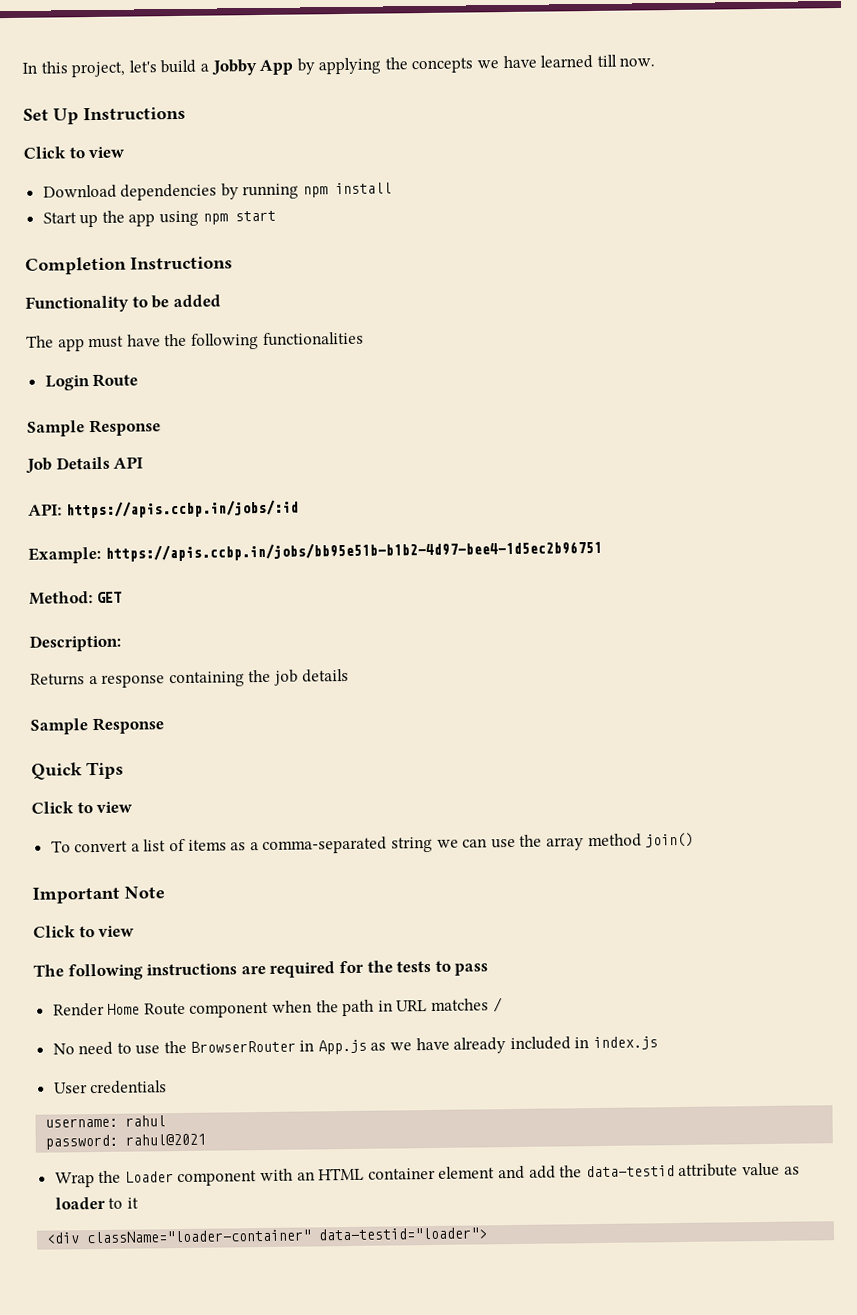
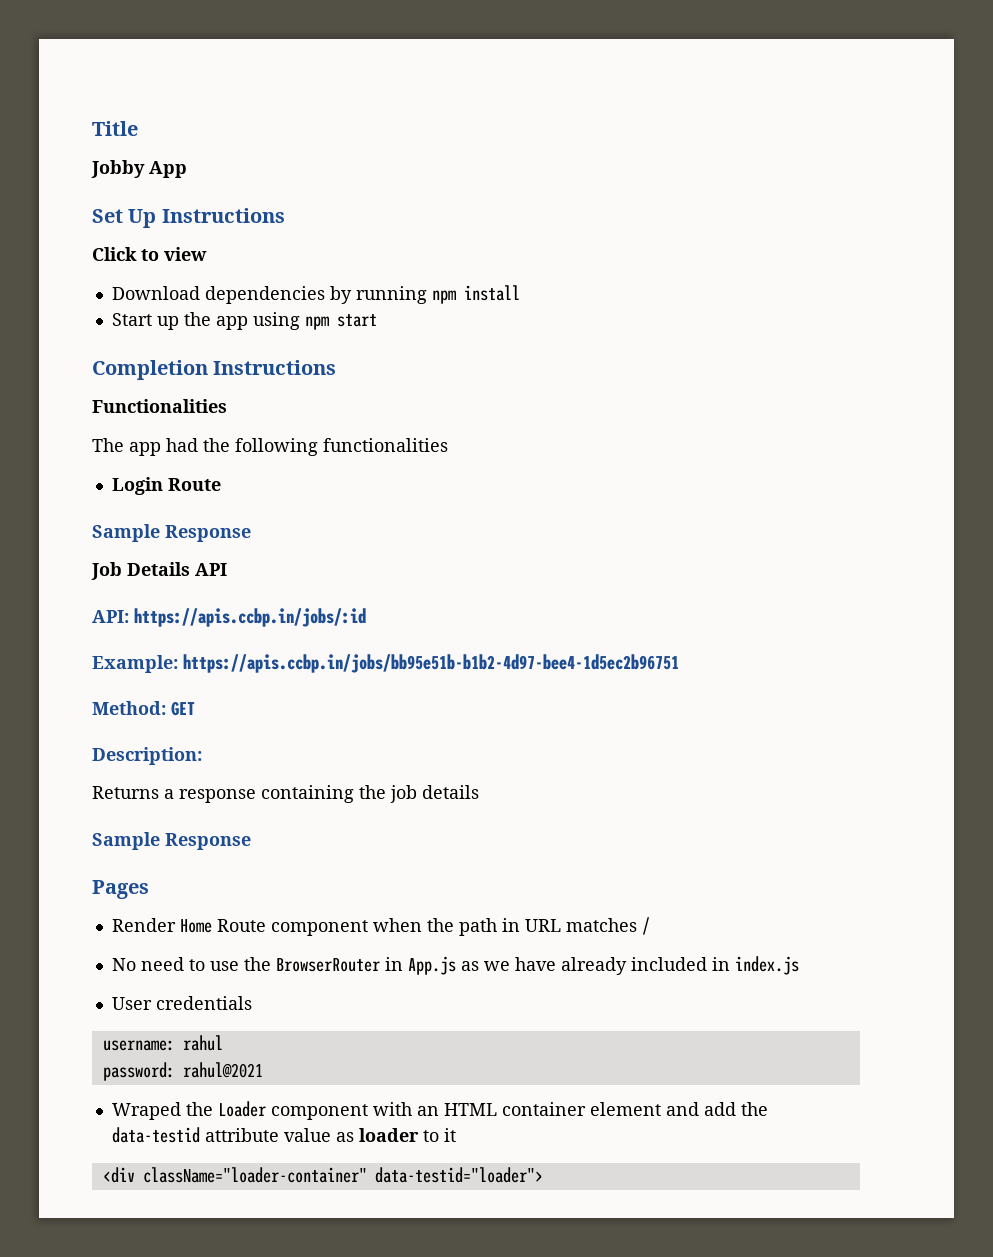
- In this project, let's build a Jobby App by applying the concepts we have learned till now.
+ Title
+ Jobby App
- Functionality to be added
+ Functionalities
- The app must have the following functionalities
+ The app had the following functionalities
- Quick Tips
- Click to view
- To convert a list of items as a comma-separated string we can use the array method join()
- Important Note
- Click to view
- The following instructions are required for the tests to pass
+ Pages
- Wrap the Loader component with an HTML container element and add the data-testid attribute value as loader to it
+ Wraped the Loader component with an HTML container element and add the data-testid attribute value as loader to it

